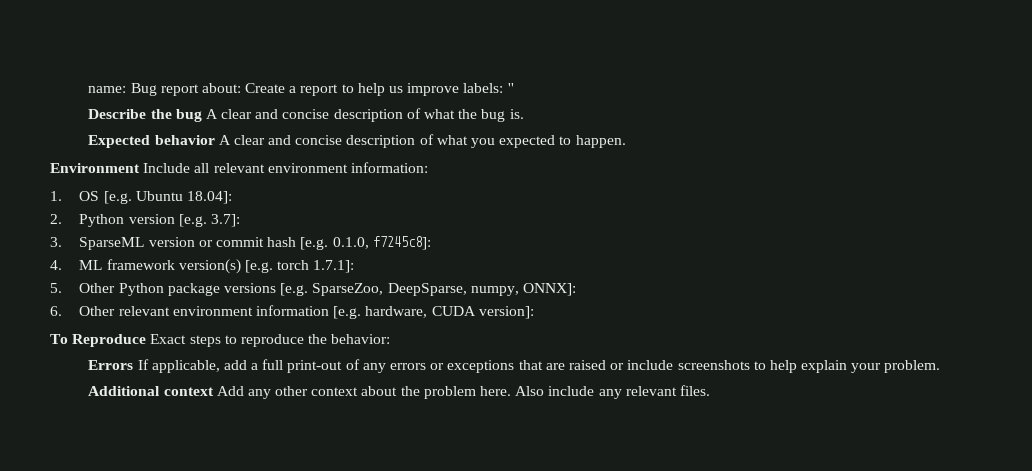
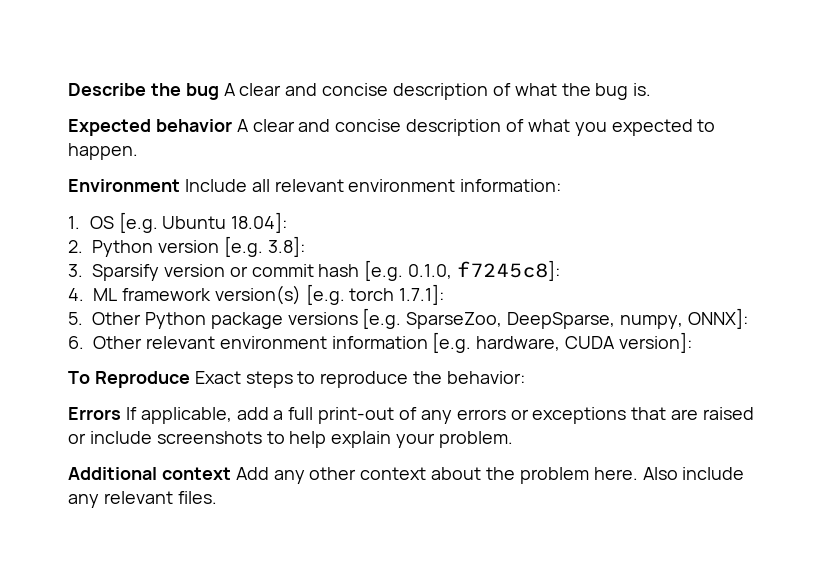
- name: Bug report about: Create a report to help us improve labels: ''
- 2. Python version [e.g. 3.7]:
+ 2. Python version [e.g. 3.8]:
- 3. SparseML version or commit hash [e.g. 0.1.0, f7245c8]:
+ 3. Sparsify version or commit hash [e.g. 0.1.0, f7245c8]:

